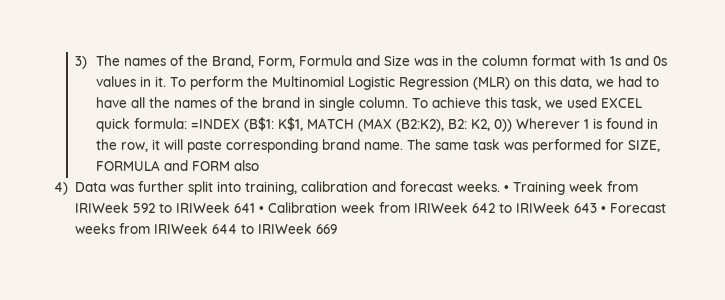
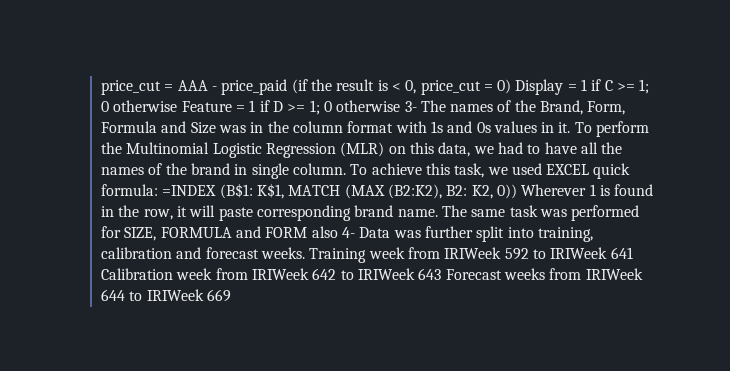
- 3) The names of the Brand, Form, Formula and Size was in the column format with 1s and 0s values in it.
+ price_cut = AAA - price_paid (if the result is < 0, price_cut = 0) Display = 1 if C >= 1; 0 otherwise Feature = 1 if D >= 1; 0 otherwise 3- The names of the Brand, Form, Formula and Size was in the column format with 1s and 0s values in it.
- The same task was performed for SIZE, FORMULA and FORM also
- 4) Data was further split into training, calibration and forecast weeks.
+ The same task was performed for SIZE, FORMULA and FORM also 4- Data was further split into training, calibration and forecast weeks.
- • Training week from IRIWeek 592 to IRIWeek 641 • Calibration week from IRIWeek 642 to IRIWeek 643 • Forecast weeks from IRIWeek 644 to IRIWeek 669
+ Training week from IRIWeek 592 to IRIWeek 641 Calibration week from IRIWeek 642 to IRIWeek 643 Forecast weeks from IRIWeek 644 to IRIWeek 669

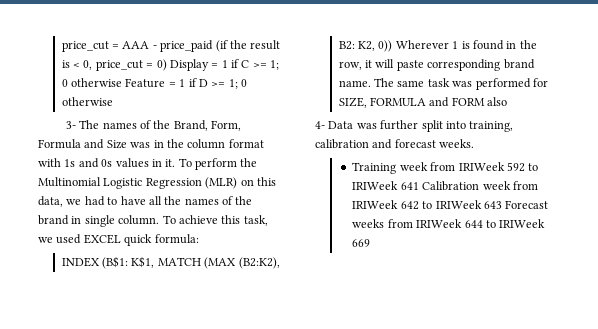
- price_cut = AAA - price_paid (if the result is < 0, price_cut = 0) Display = 1 if C >= 1; 0 otherwise Feature = 1 if D >= 1; 0 otherwise 3- The names of the Brand, Form, Formula and Size was in the column format with 1s and 0s values in it.
+ price_cut = AAA - price_paid (if the result is < 0, price_cut = 0) Display = 1 if C >= 1; 0 otherwise Feature = 1 if D >= 1; 0 otherwise
+ 3- The names of the Brand, Form, Formula and Size was in the column format with 1s and 0s values in it.
- To achieve this task, we used EXCEL quick formula: =INDEX (B$1: K$1, MATCH (MAX (B2:K2), B2: K2, 0)) Wherever 1 is found in the row, it will paste corresponding brand name.
+ To achieve this task, we used EXCEL quick formula:
+ INDEX (B$1: K$1, MATCH (MAX (B2:K2), B2: K2, 0)) Wherever 1 is found in the row, it will paste corresponding brand name.
- The same task was performed for SIZE, FORMULA and FORM also 4- Data was further split into training, calibration and forecast weeks. Training week from IRIWeek 592 to IRIWeek 641 Calibration week from IRIWeek 642 to IRIWeek 643 Forecast weeks from IRIWeek 644 to IRIWeek 669
+ The same task was performed for SIZE, FORMULA and FORM also
+ 4- Data was further split into training, calibration and forecast weeks.
+ Training week from IRIWeek 592 to IRIWeek 641 Calibration week from IRIWeek 642 to IRIWeek 643 Forecast weeks from IRIWeek 644 to IRIWeek 669

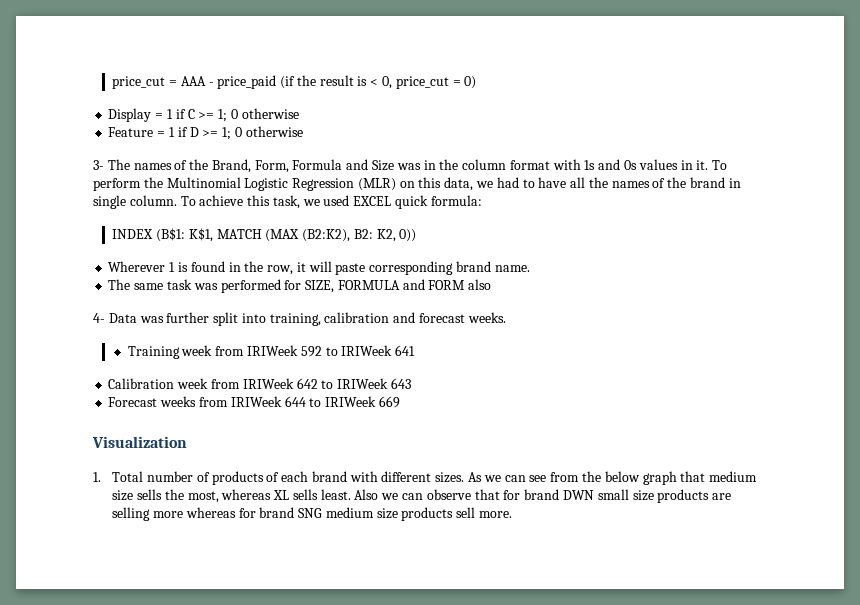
- price_cut = AAA - price_paid (if the result is < 0, price_cut = 0) Display = 1 if C >= 1; 0 otherwise Feature = 1 if D >= 1; 0 otherwise
+ price_cut = AAA - price_paid (if the result is < 0, price_cut = 0)
+ Display = 1 if C >= 1; 0 otherwise
+ Feature = 1 if D >= 1; 0 otherwise
- INDEX (B$1: K$1, MATCH (MAX (B2:K2), B2: K2, 0)) Wherever 1 is found in the row, it will paste corresponding brand name. The same task was performed for SIZE, FORMULA and FORM also
+ INDEX (B$1: K$1, MATCH (MAX (B2:K2), B2: K2, 0))
+ Wherever 1 is found in the row, it will paste corresponding brand name.
+ The same task was performed for SIZE, FORMULA and FORM also
- Training week from IRIWeek 592 to IRIWeek 641 Calibration week from IRIWeek 642 to IRIWeek 643 Forecast weeks from IRIWeek 644 to IRIWeek 669
+ Training week from IRIWeek 592 to IRIWeek 641
+ Calibration week from IRIWeek 642 to IRIWeek 643
+ Forecast weeks from IRIWeek 644 to IRIWeek 669
+ Visualization
+ 1. Total number of products of each brand with different sizes. As we can see from the below graph that medium size sells the most, whereas XL sells least. Also we can observe that for brand DWN small size products are selling more whereas for brand SNG medium size products sell more.

